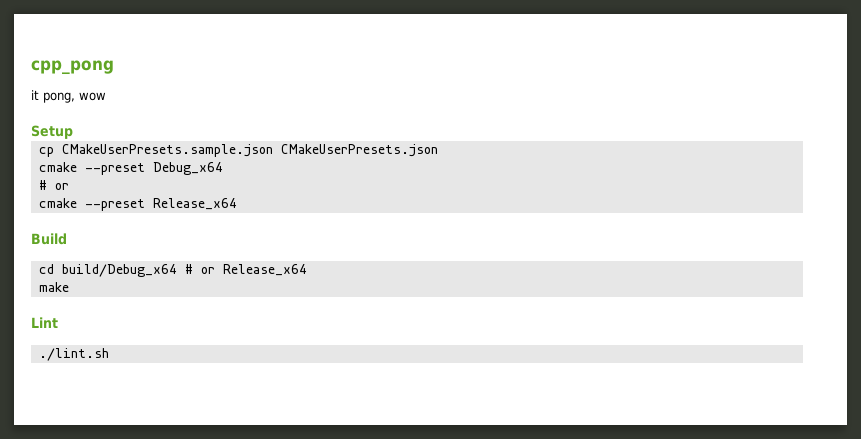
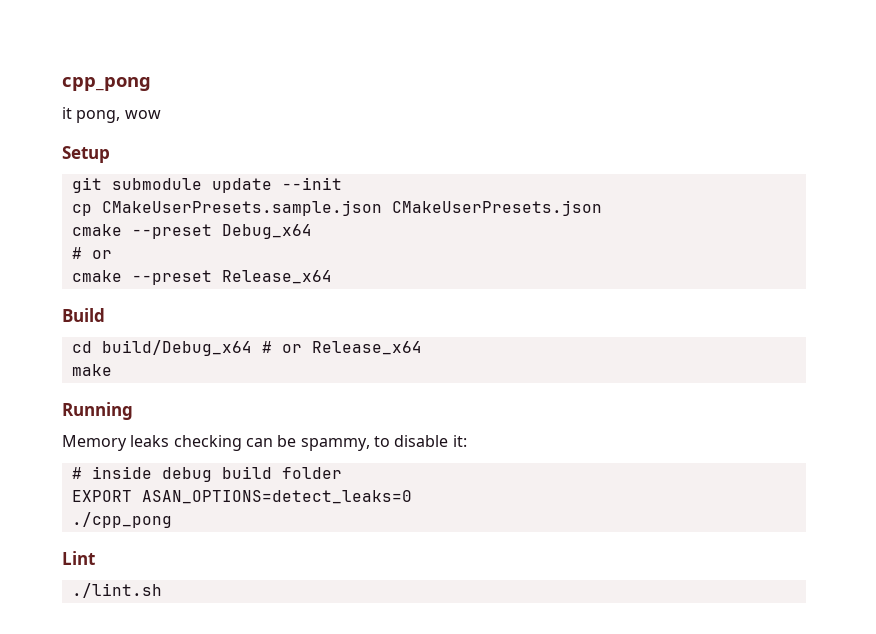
+ git submodule update --init
+ Running
+ Memory leaks checking can be spammy, to disable it:
+ # inside debug build folder
+ EXPORT ASAN_OPTIONS=detect_leaks=0
+ ./cpp_pong

